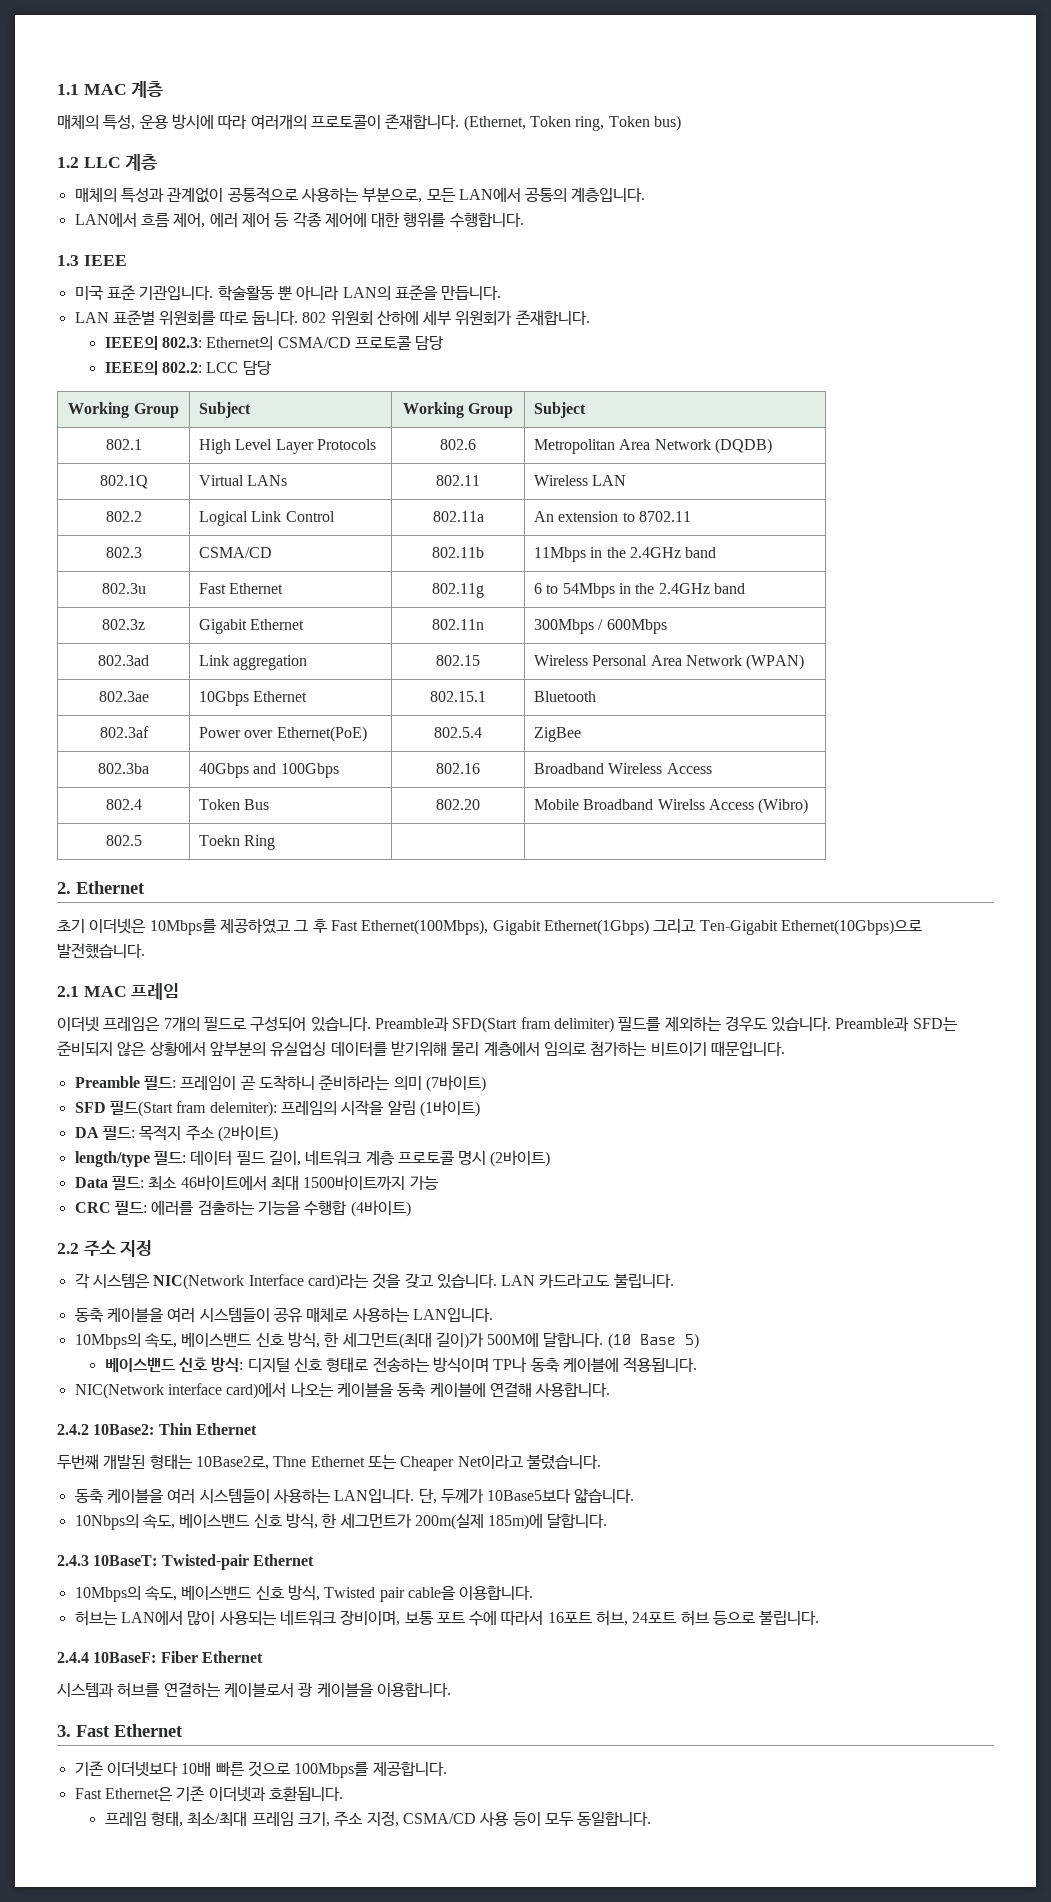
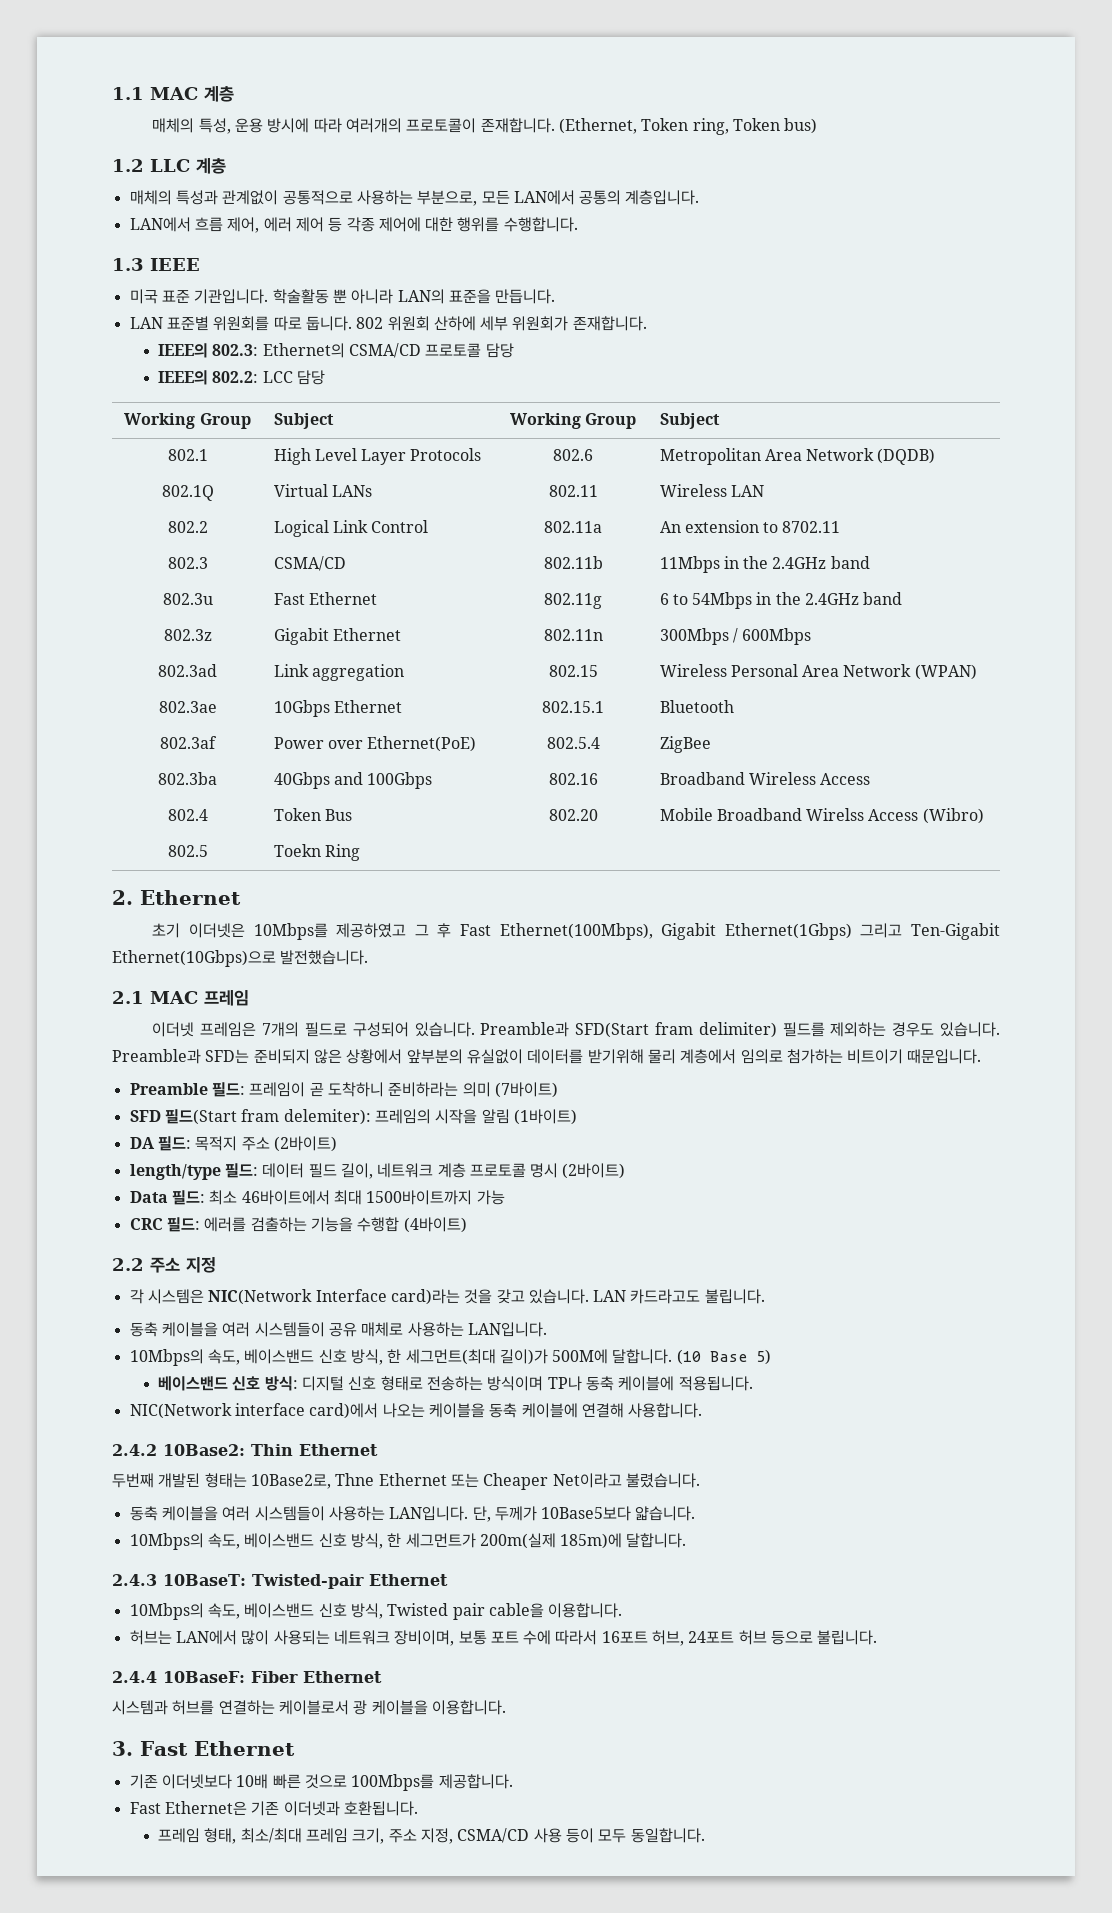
- Preamble과 SFD는 준비되지 않은 상황에서 앞부분의 유실업싱 데이터를 받기위해 물리 계층에서 임의로 첨가하는 비트이기 때문입니다.
+ Preamble과 SFD는 준비되지 않은 상황에서 앞부분의 유실없이 데이터를 받기위해 물리 계층에서 임의로 첨가하는 비트이기 때문입니다.
- 10Nbps의 속도, 베이스밴드 신호 방식, 한 세그먼트가 200m(실제 185m)에 달합니다.
+ 10Mbps의 속도, 베이스밴드 신호 방식, 한 세그먼트가 200m(실제 185m)에 달합니다.

